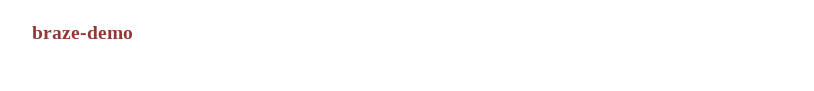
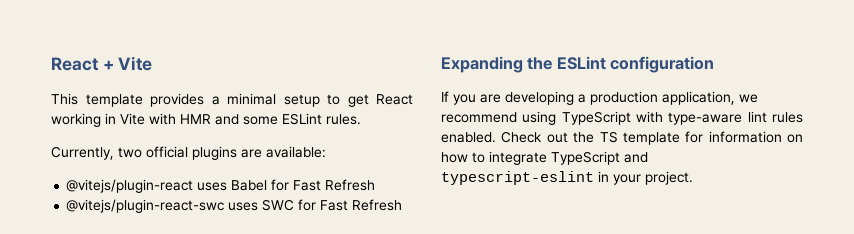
- braze-demo
+ React + Vite
+ This template provides a minimal setup to get React working in Vite with HMR and some ESLint rules.
+ Currently, two official plugins are available:
+ @vitejs/plugin-react uses Babel for Fast Refresh
+ @vitejs/plugin-react-swc uses SWC for Fast Refresh
+ Expanding the ESLint configuration
+ If you are developing a production application, we recommend using TypeScript with type-aware lint rules enabled. Check out the TS template for information on how to integrate TypeScript and typescript-eslint in your project.

